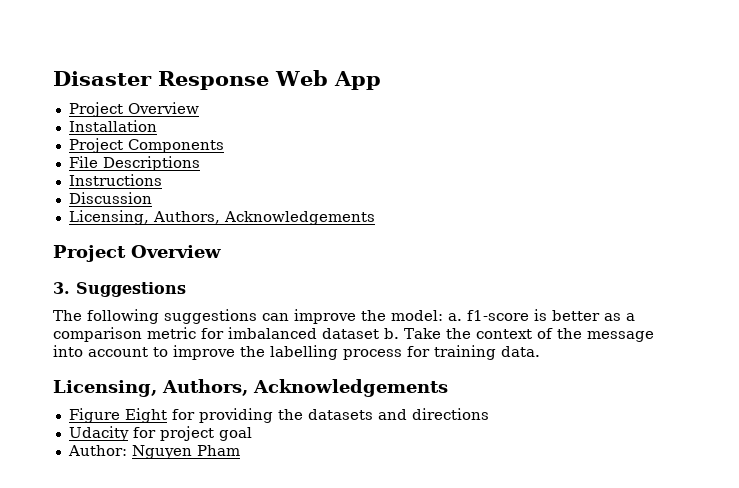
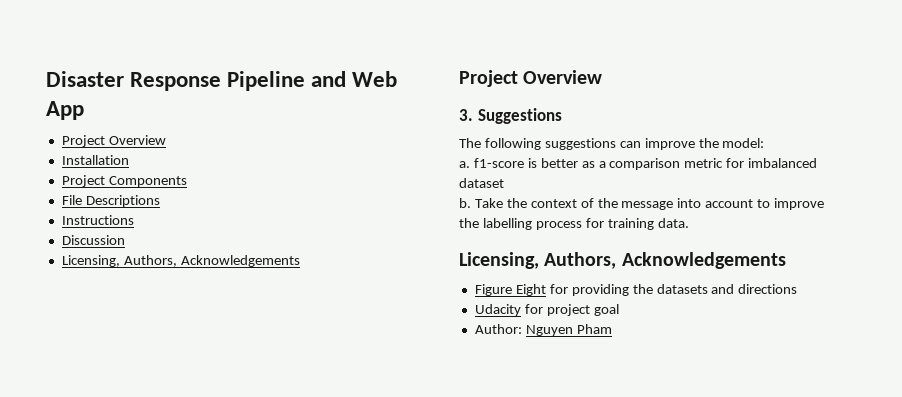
- Disaster Response Web App
+ Disaster Response Pipeline and Web App
- The following suggestions can improve the model: a. f1-score is better as a comparison metric for imbalanced dataset b.
+ The following suggestions can improve the model:
+ a. f1-score is better as a comparison metric for imbalanced dataset
+ b.

